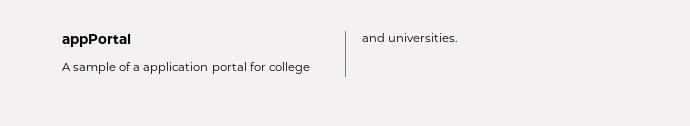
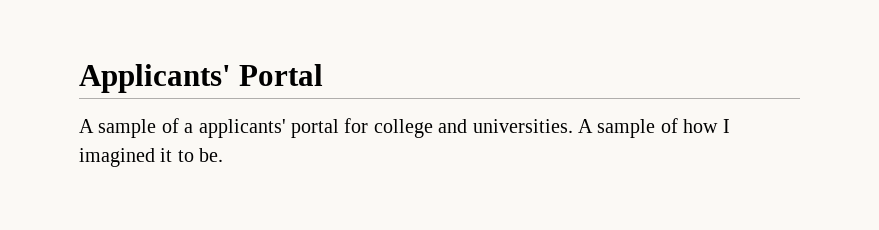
- appPortal
+ Applicants' Portal
- A sample of a application portal for college and universities.
+ A sample of a applicants' portal for college and universities.
+ A sample of how I imagined it to be.

